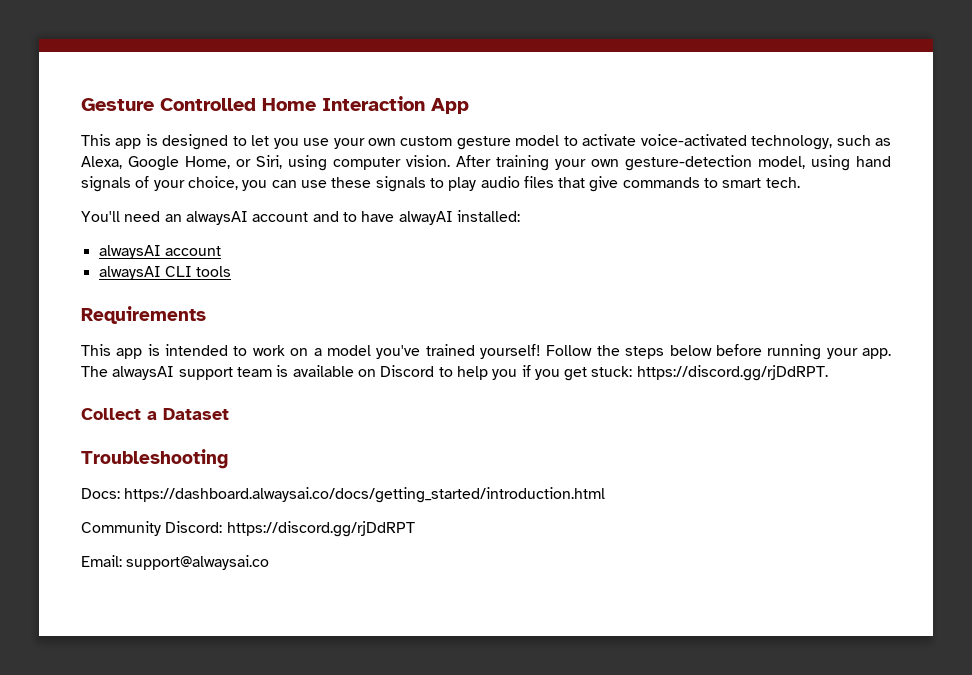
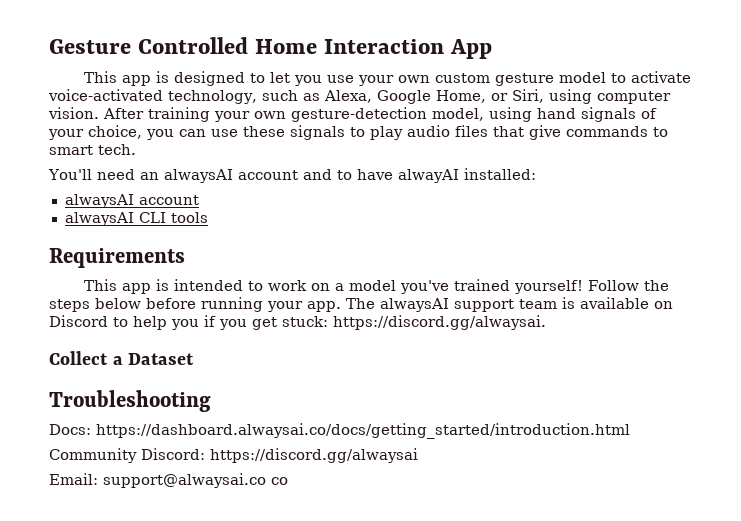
- The alwaysAI support team is available on Discord to help you if you get stuck: https://discord.gg/rjDdRPT.
+ The alwaysAI support team is available on Discord to help you if you get stuck: https://discord.gg/alwaysai.
- Community Discord: https://discord.gg/rjDdRPT
+ Community Discord: https://discord.gg/alwaysai
- Email: support@alwaysai.co
+ Email: support@alwaysai.co co

